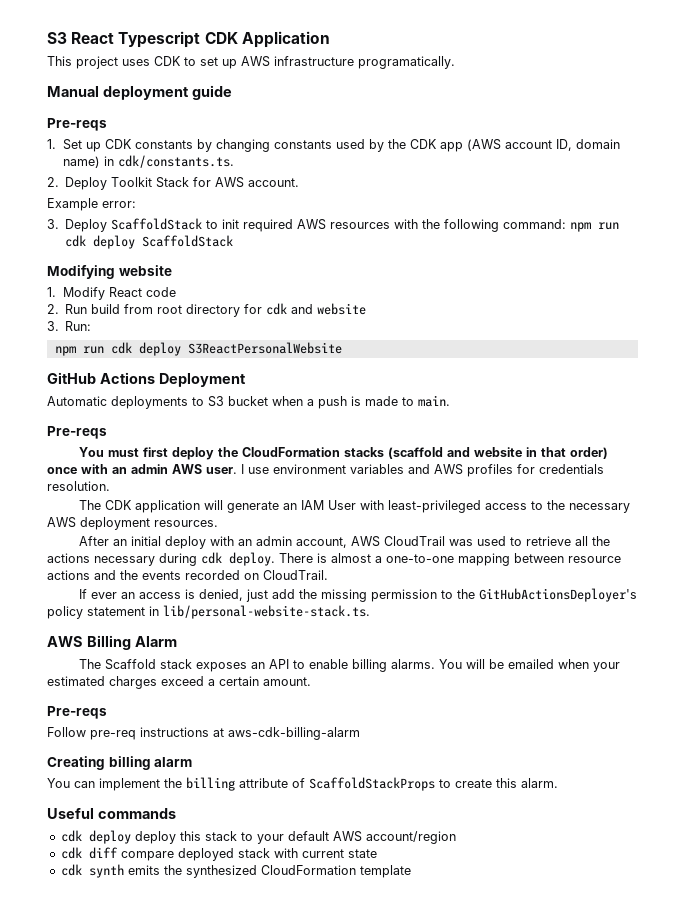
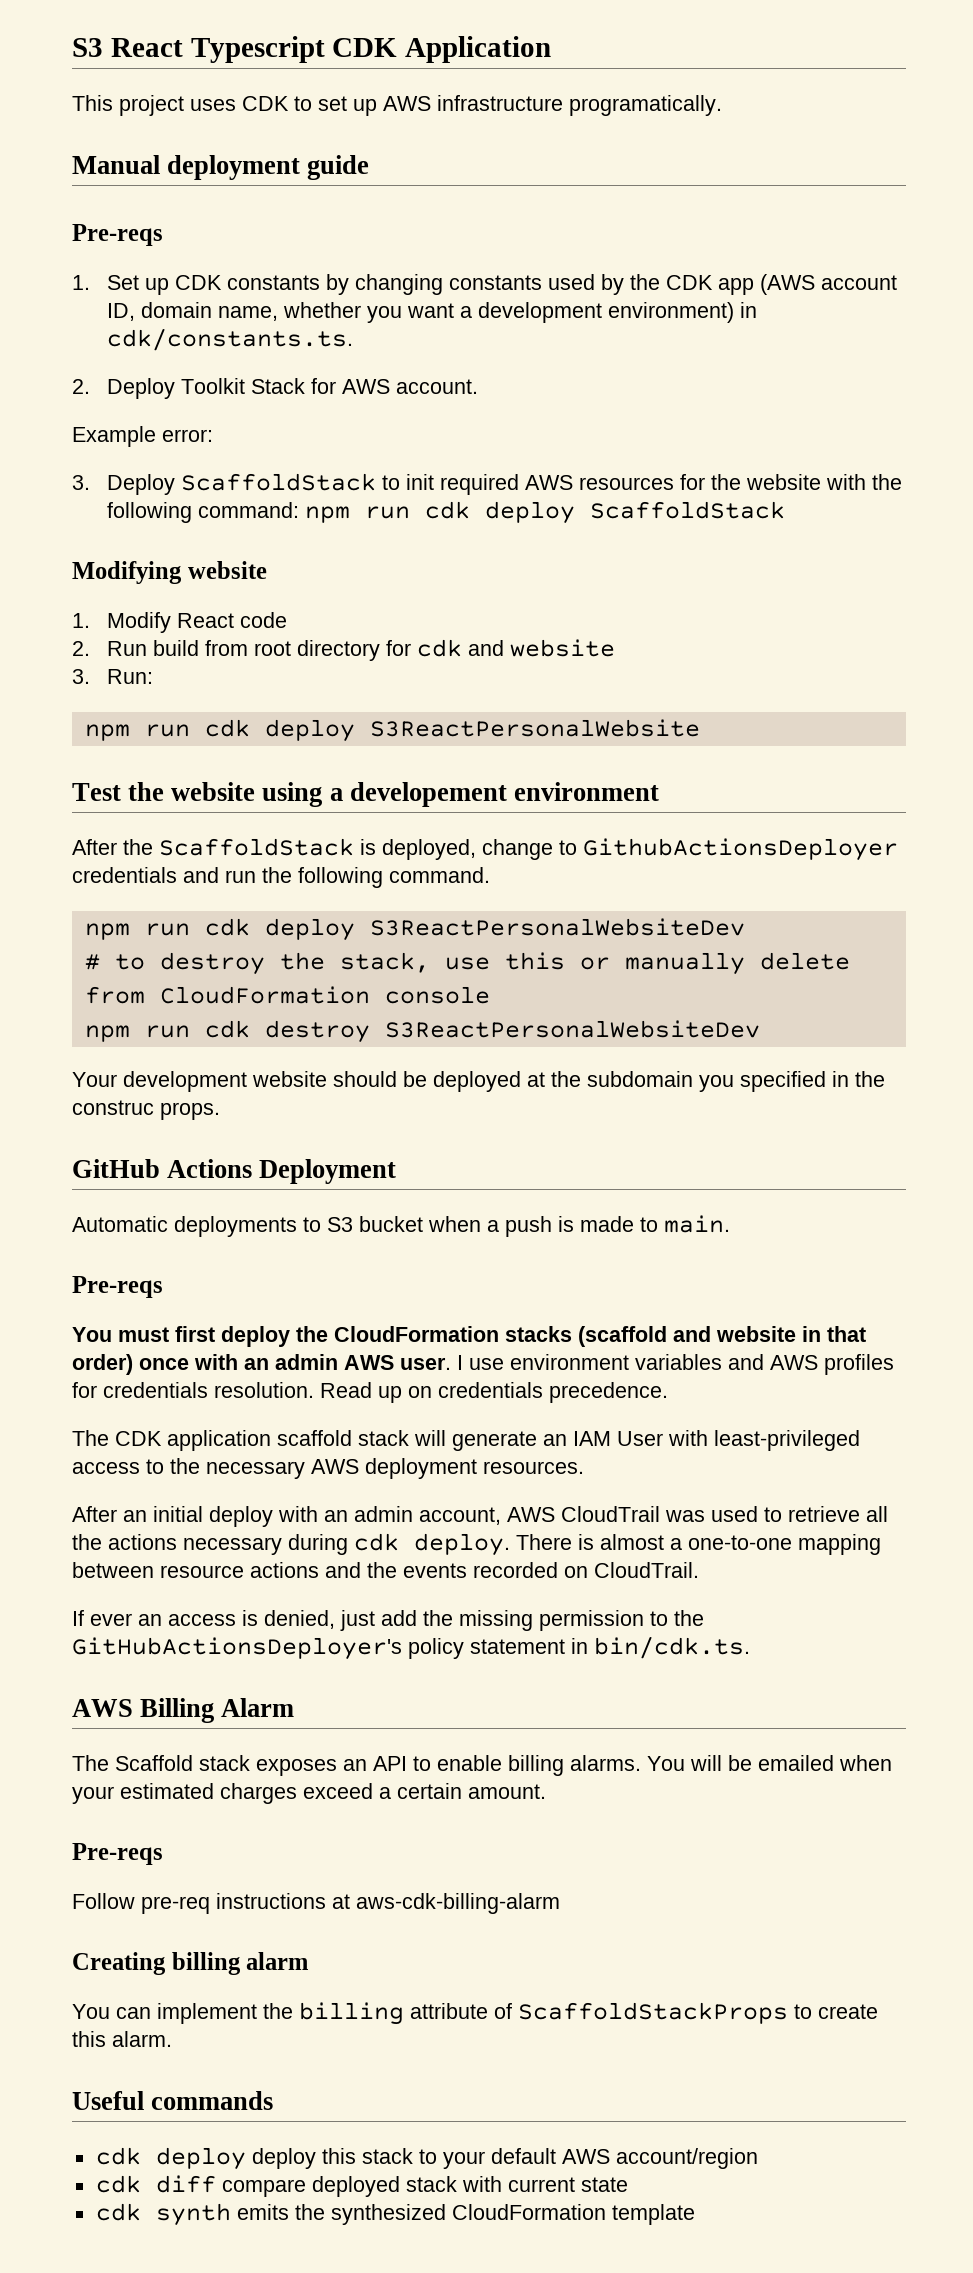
- 1. Set up CDK constants by changing constants used by the CDK app (AWS account ID, domain name) in cdk/constants.ts.
+ 1. Set up CDK constants by changing constants used by the CDK app (AWS account ID, domain name, whether you want a development environment) in cdk/constants.ts.
- 3. Deploy ScaffoldStack to init required AWS resources with the following command: npm run cdk deploy ScaffoldStack
+ 3. Deploy ScaffoldStack to init required AWS resources for the website with the following command: npm run cdk deploy ScaffoldStack
+ Test the website using a developement environment
+ After the ScaffoldStack is deployed, change to GithubActionsDeployer credentials and run the following command.
+ npm run cdk deploy S3ReactPersonalWebsiteDev
+ # to destroy the stack, use this or manually delete from CloudFormation console
+ npm run cdk destroy S3ReactPersonalWebsiteDev
+ Your development website should be deployed at the subdomain you specified in the construc props.
+ Read up on credentials precedence.
- The CDK application will generate an IAM User with least-privileged access to the necessary AWS deployment resources.
+ The CDK application scaffold stack will generate an IAM User with least-privileged access to the necessary AWS deployment resources.
- If ever an access is denied, just add the missing permission to the GitHubActionsDeployer's policy statement in lib/personal-website-stack.ts.
+ If ever an access is denied, just add the missing permission to the GitHubActionsDeployer's policy statement in bin/cdk.ts.

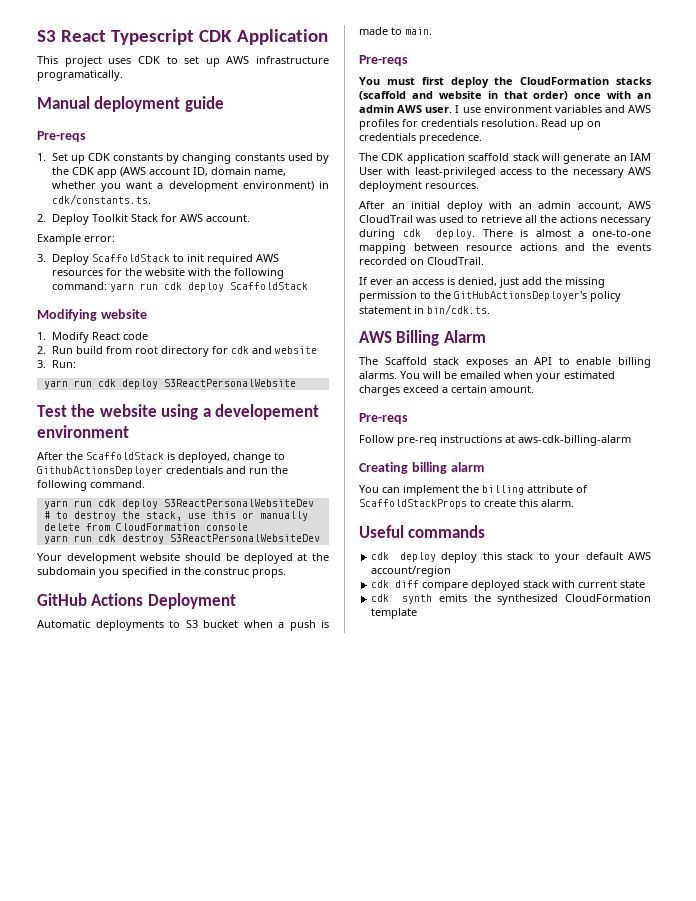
- 3. Deploy ScaffoldStack to init required AWS resources for the website with the following command: npm run cdk deploy ScaffoldStack
+ 3. Deploy ScaffoldStack to init required AWS resources for the website with the following command: yarn run cdk deploy ScaffoldStack
- npm run cdk deploy S3ReactPersonalWebsite
+ yarn run cdk deploy S3ReactPersonalWebsite
- npm run cdk deploy S3ReactPersonalWebsiteDev
+ yarn run cdk deploy S3ReactPersonalWebsiteDev
- npm run cdk destroy S3ReactPersonalWebsiteDev
+ yarn run cdk destroy S3ReactPersonalWebsiteDev

